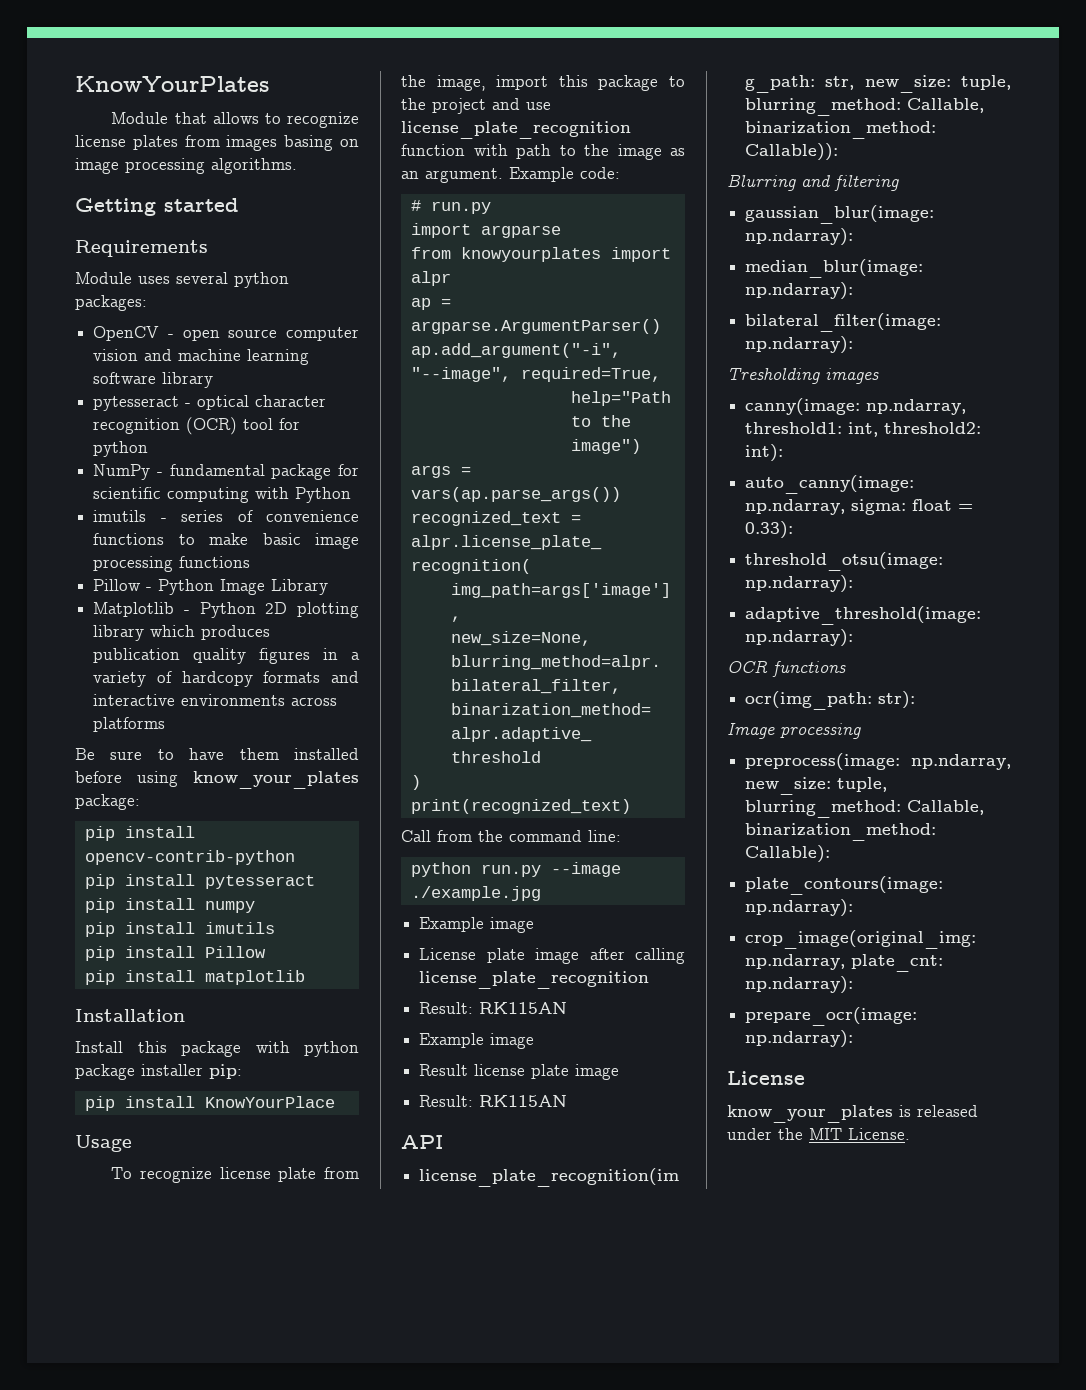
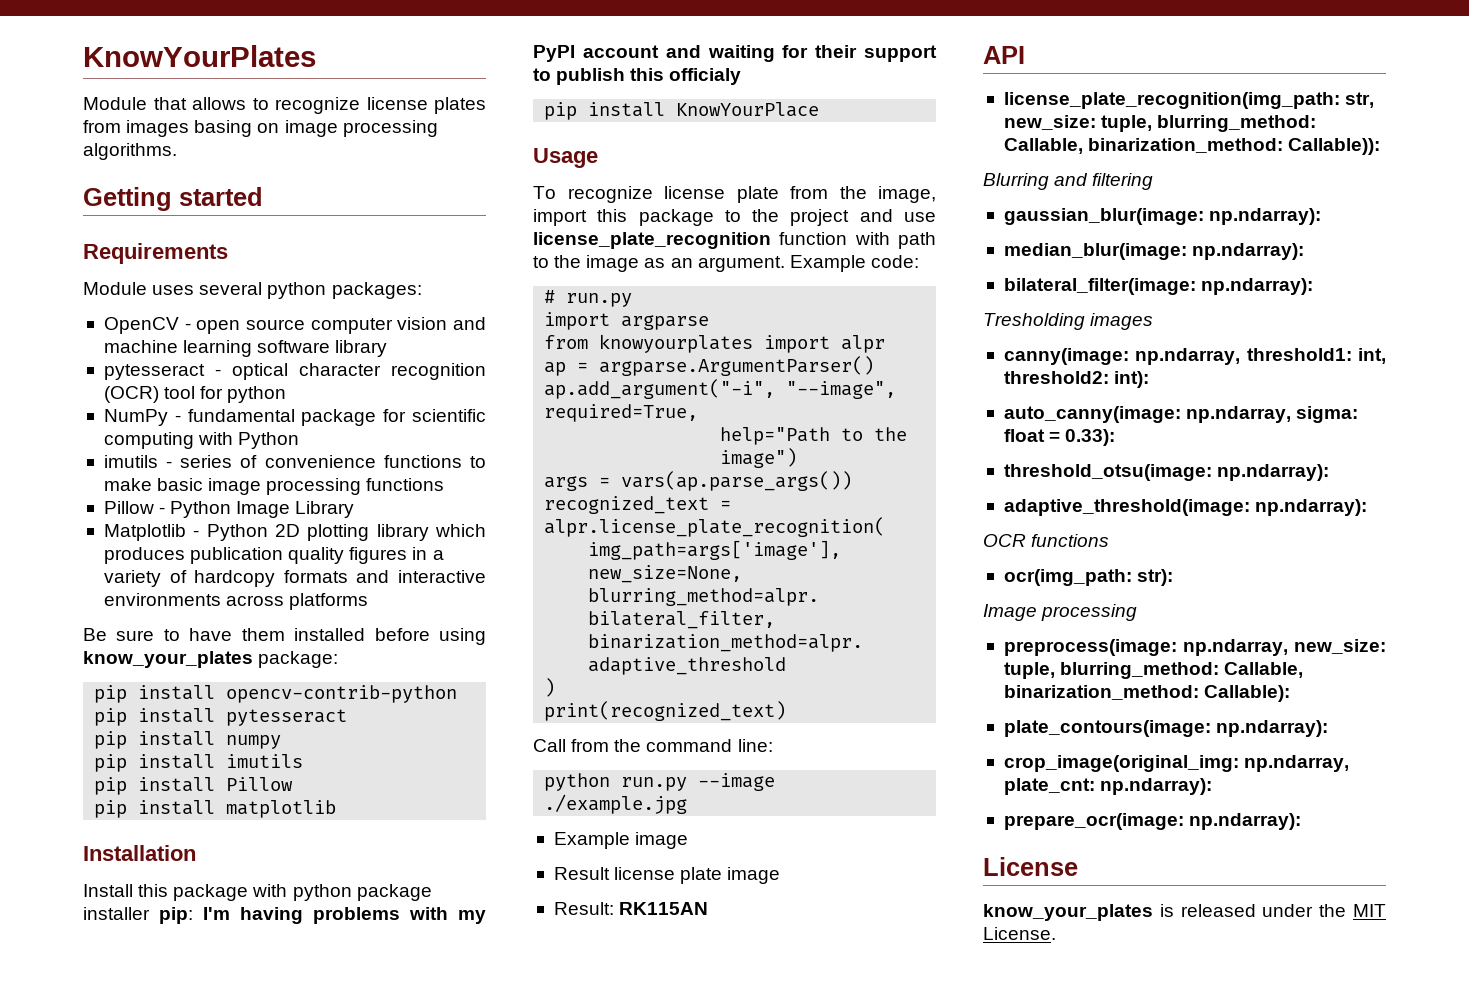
- Install this package with python package installer pip:
+ Install this package with python package installer pip: I'm having problems with my PyPI account and waiting for their support to publish this officialy
- License plate image after calling license_plate_recognition
- Result: RK115AN
- Example image

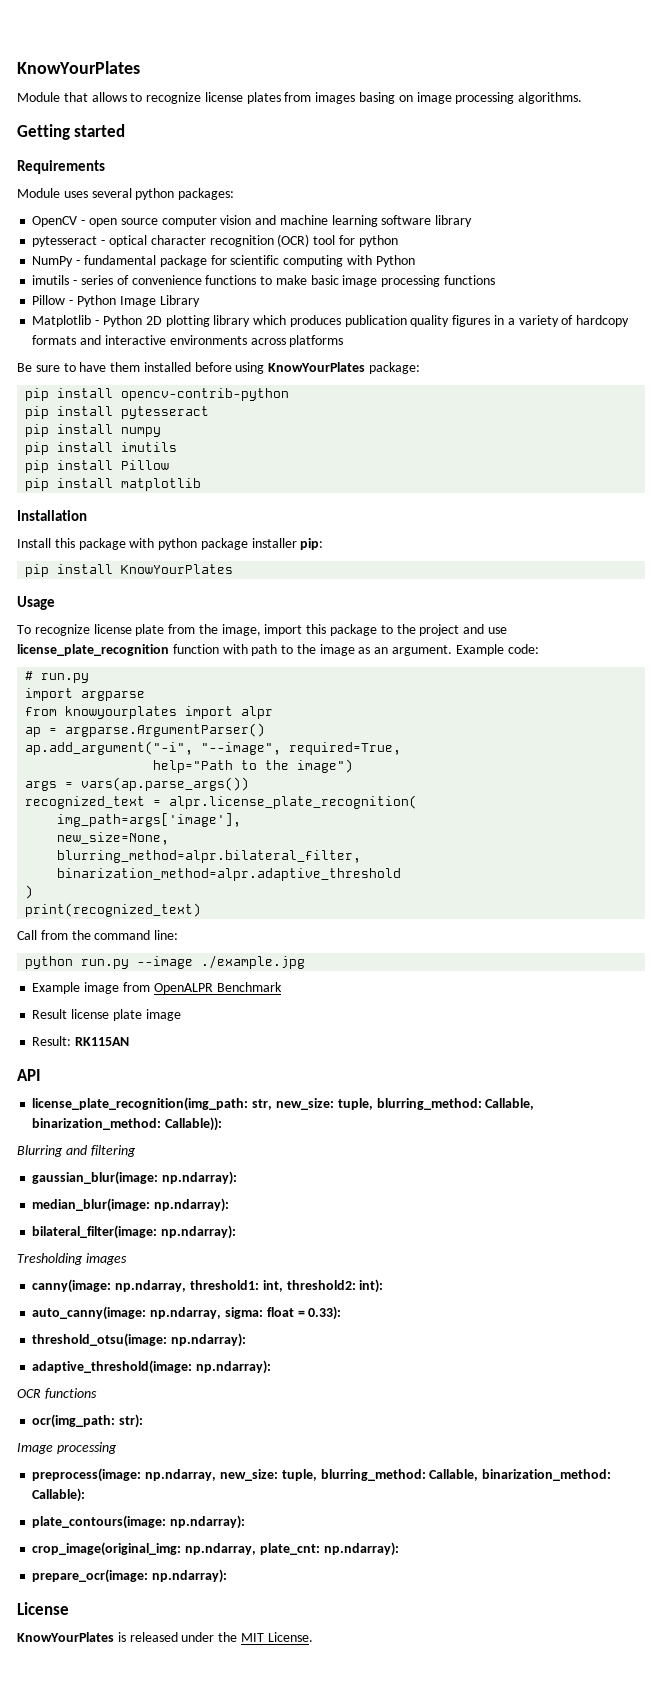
- Be sure to have them installed before using know_your_plates package:
+ Be sure to have them installed before using KnowYourPlates package:
- Install this package with python package installer pip: I'm having problems with my PyPI account and waiting for their support to publish this officialy
- pip install KnowYourPlace
+ Install this package with python package installer pip:
+ pip install KnowYourPlates
- Example image
+ Example image from OpenALPR Benchmark
- know_your_plates is released under the MIT License.
+ KnowYourPlates is released under the MIT License.

